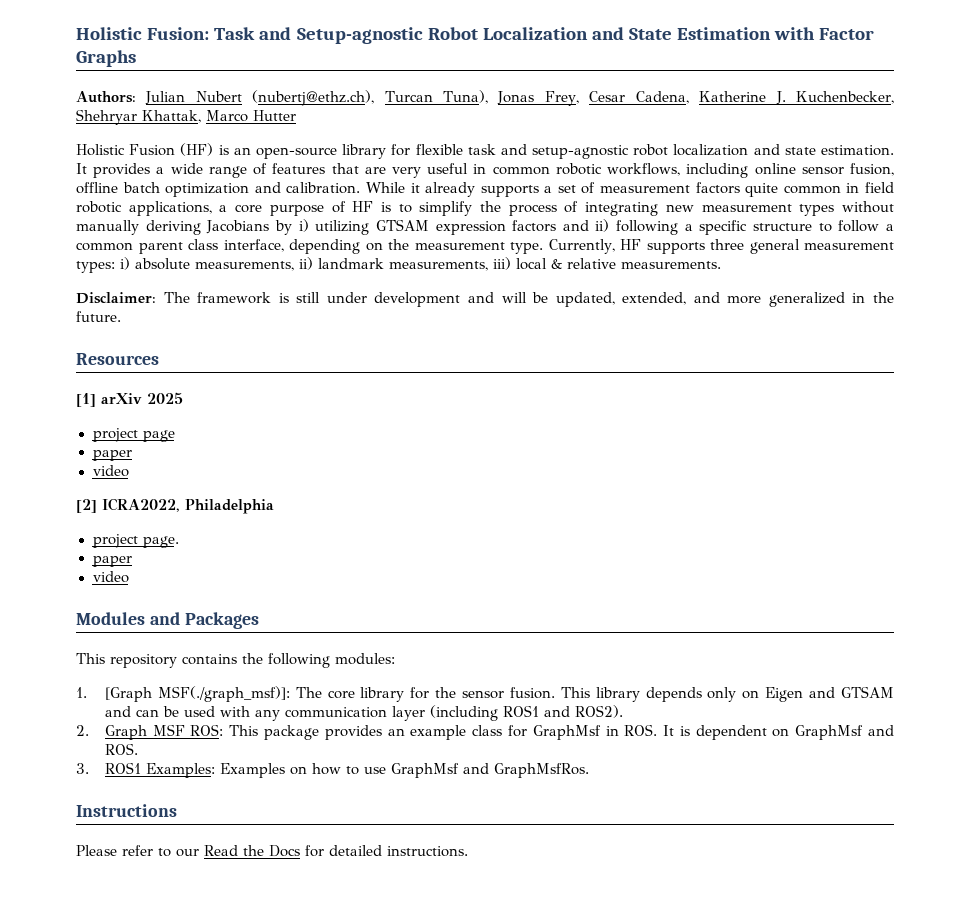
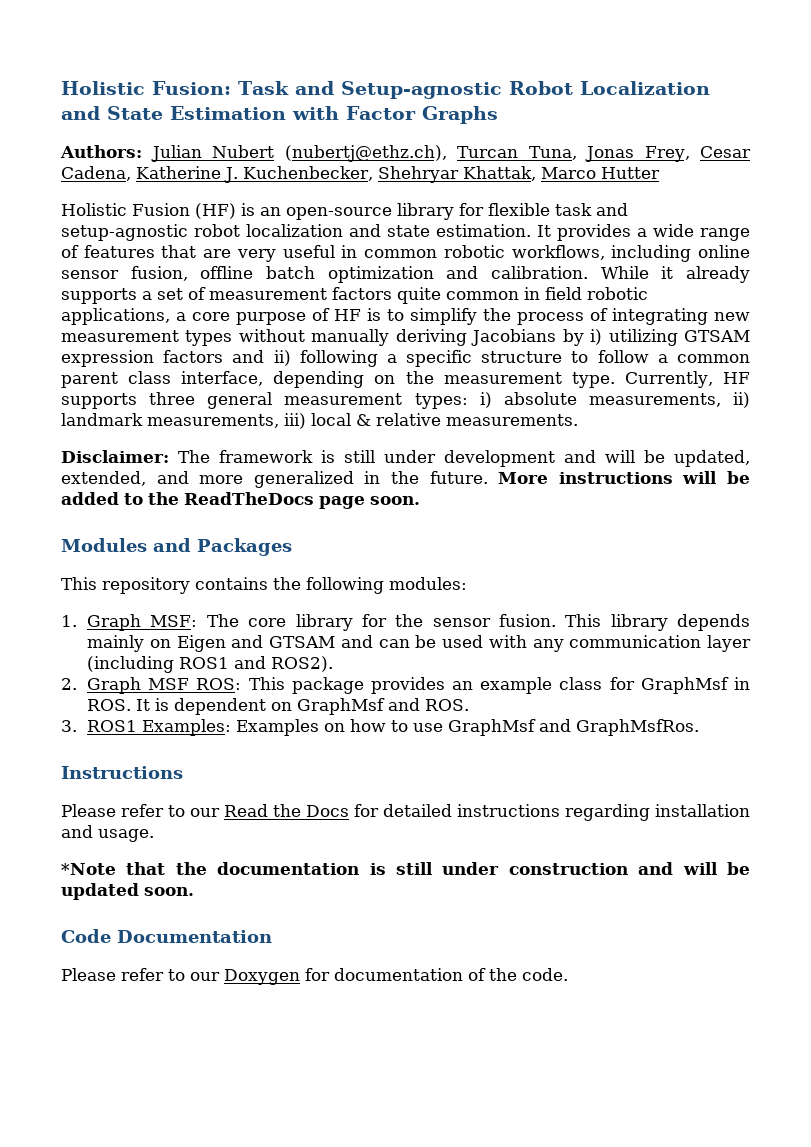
- Authors: Julian Nubert (nubertj@ethz.ch), Turcan Tuna), Jonas Frey, Cesar Cadena, Katherine J. Kuchenbecker, Shehryar Khattak, Marco Hutter
+ Authors: Julian Nubert (nubertj@ethz.ch), Turcan Tuna, Jonas Frey, Cesar Cadena, Katherine J. Kuchenbecker, Shehryar Khattak, Marco Hutter
- Disclaimer: The framework is still under development and will be updated, extended, and more generalized in the future.
- Resources
- [1] arXiv 2025
- project page
- paper
- video
- [2] ICRA2022, Philadelphia
- project page.
- paper
- video
+ Disclaimer: The framework is still under development and will be updated, extended, and more generalized in the future. More instructions will be added to the ReadTheDocs page soon.
- 1. [Graph MSF(./graph_msf)]: The core library for the sensor fusion.
+ 1. Graph MSF: The core library for the sensor fusion.
- This library depends only on Eigen and GTSAM and can be used with any communication layer (including ROS1 and ROS2).
+ This library depends mainly on Eigen and GTSAM and can be used with any communication layer (including ROS1 and ROS2).
- Please refer to our Read the Docs for detailed instructions.
+ Please refer to our Read the Docs for detailed instructions regarding installation and usage.
+ *Note that the documentation is still under construction and will be updated soon.
+ Code Documentation
+ Please refer to our Doxygen for documentation of the code.

